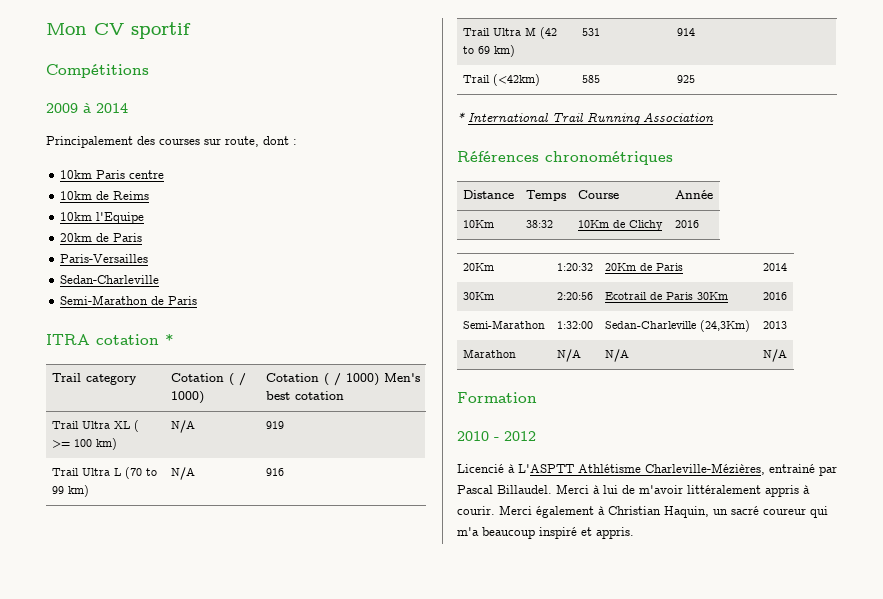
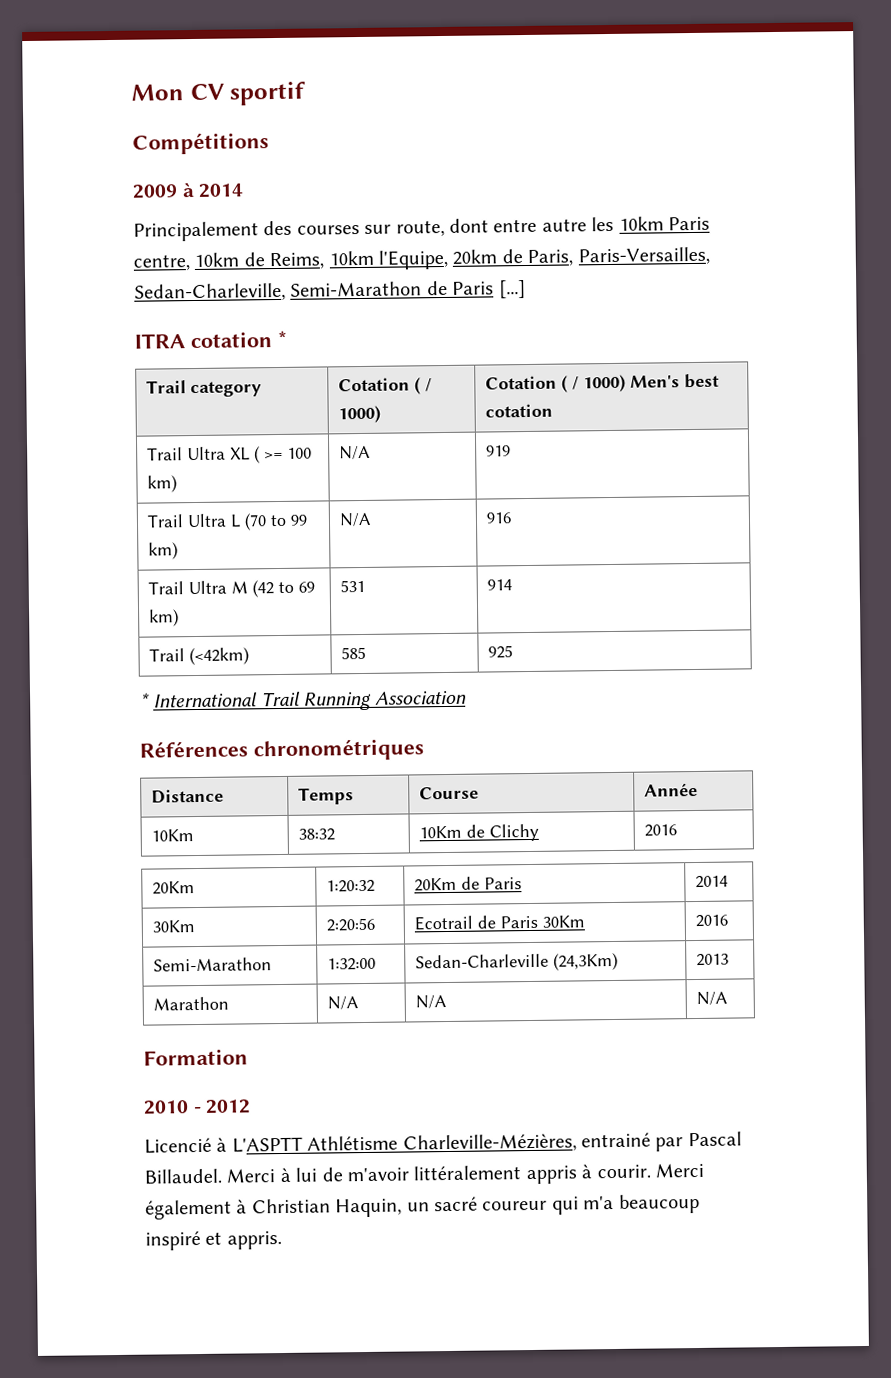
- Principalement des courses sur route, dont :
- 10km Paris centre
- 10km de Reims
- 10km l'Equipe
- 20km de Paris
- Paris-Versailles
- Sedan-Charleville
- Semi-Marathon de Paris
+ Principalement des courses sur route, dont entre autre les 10km Paris centre, 10km de Reims, 10km l'Equipe, 20km de Paris, Paris-Versailles, Sedan-Charleville, Semi-Marathon de Paris [...]

